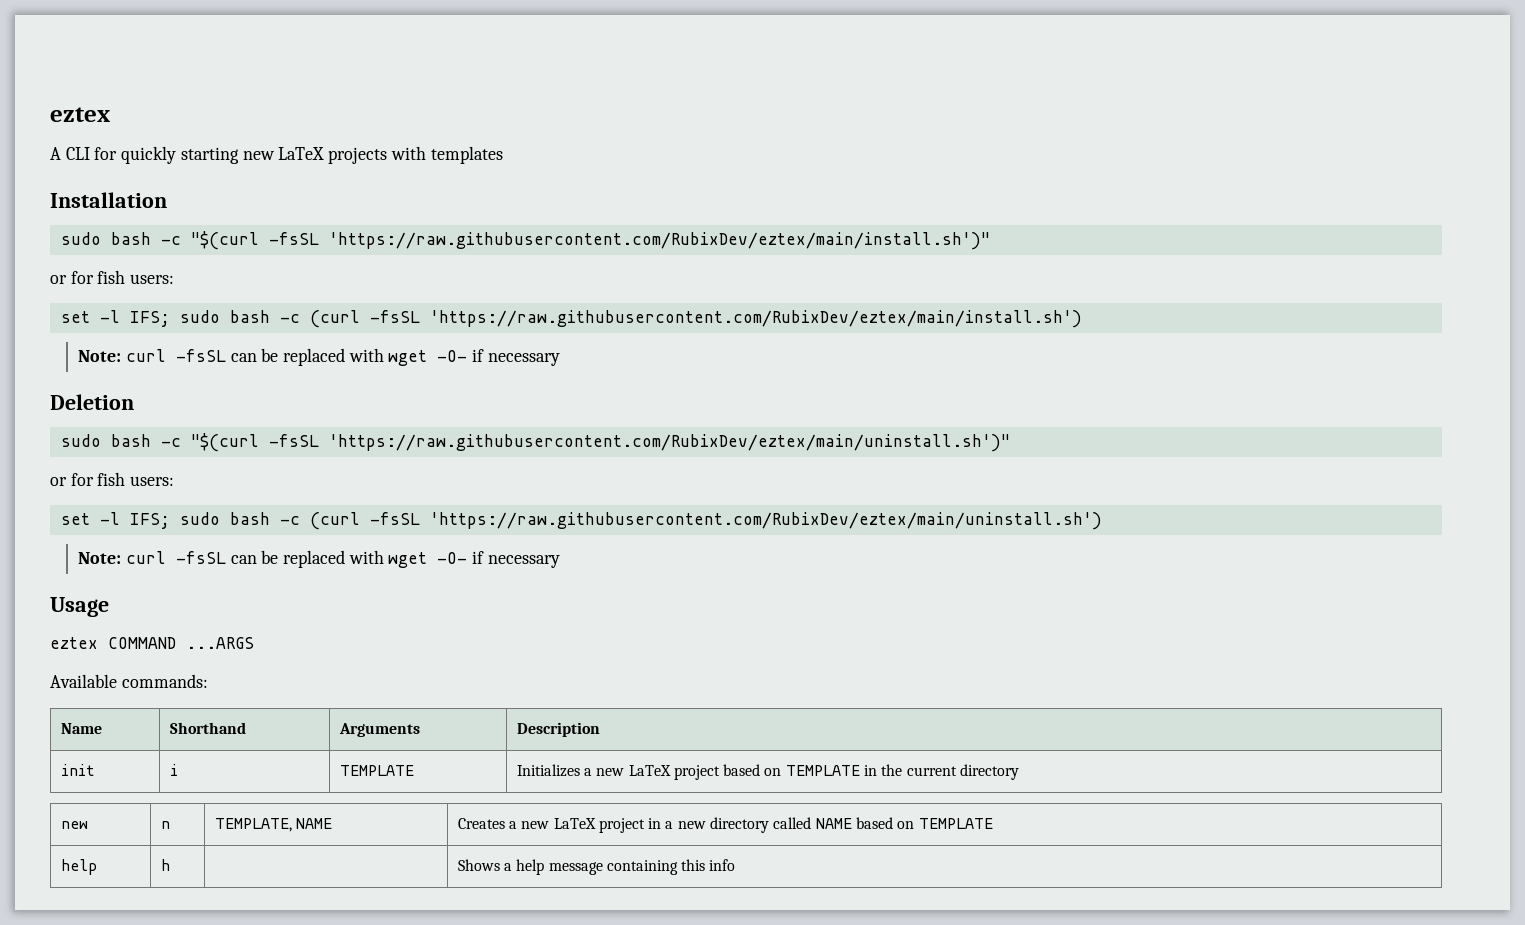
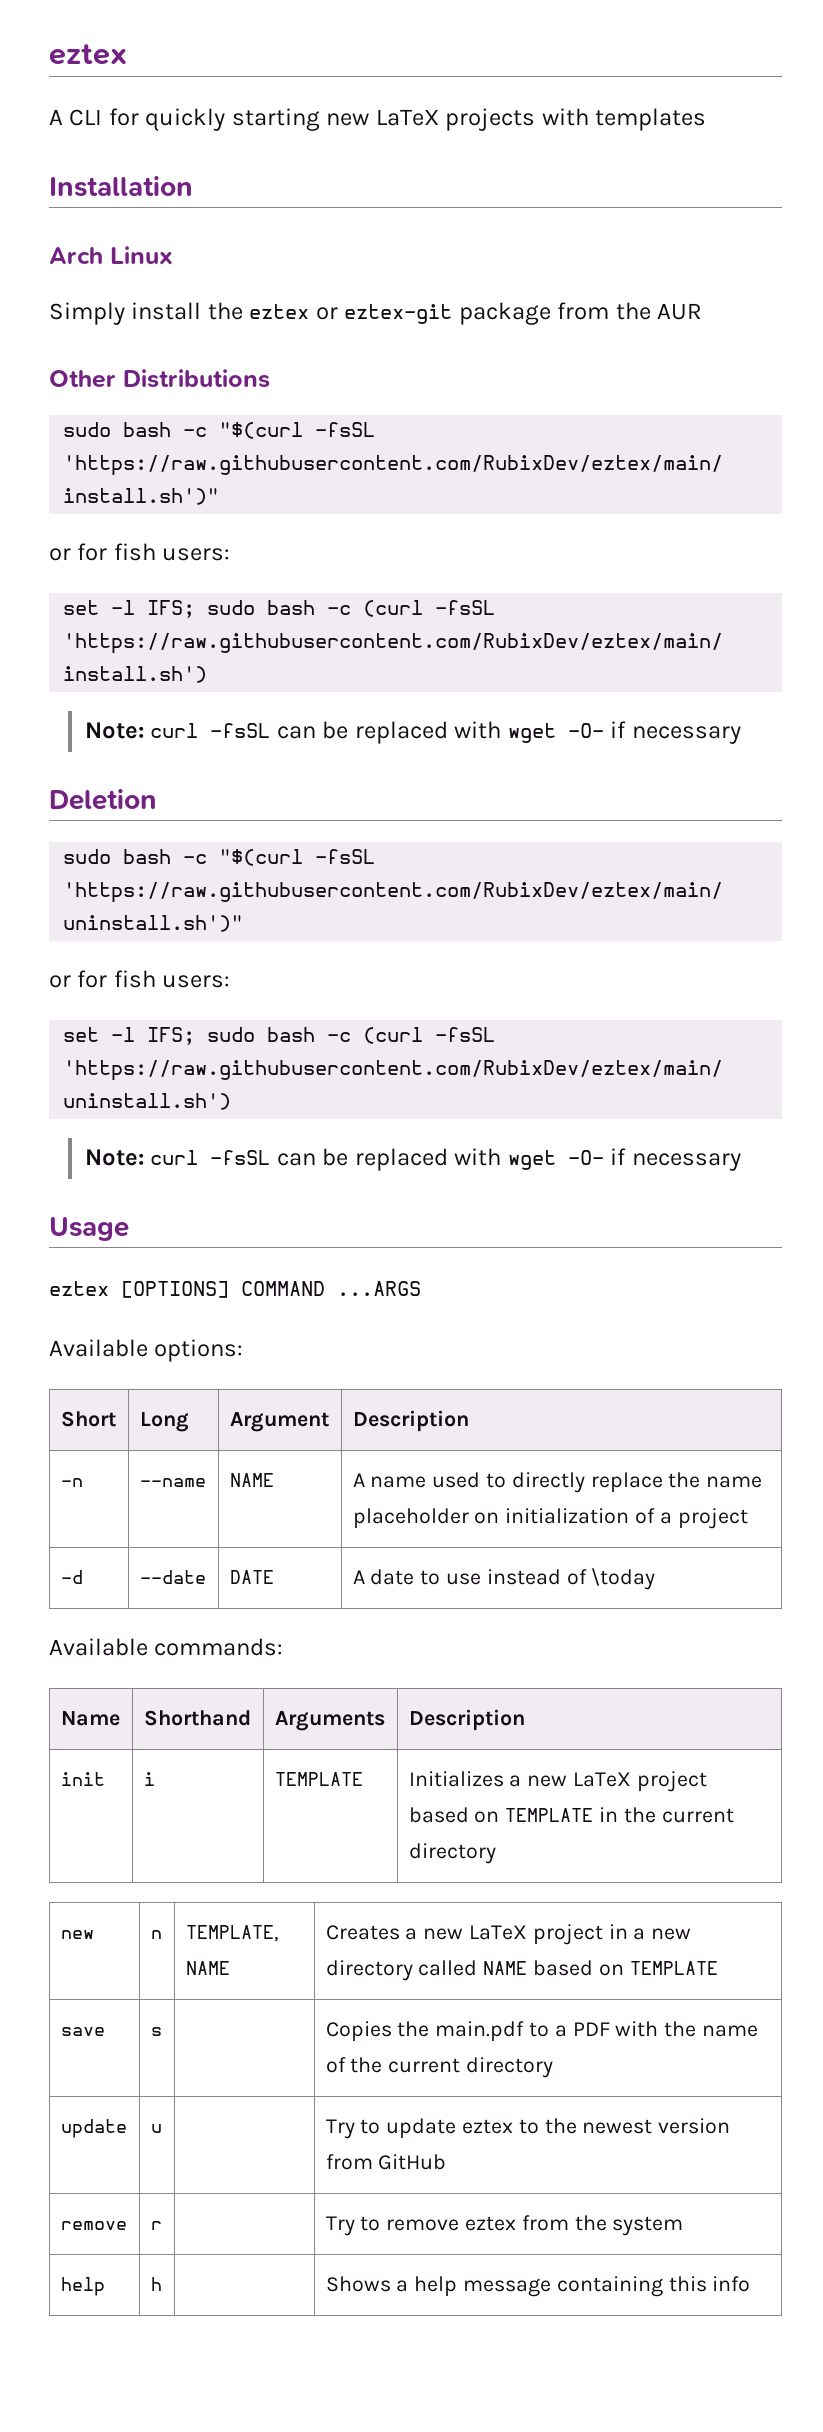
+ Arch Linux
+ Simply install the eztex or eztex-git package from the AUR
+ Other Distributions
- eztex COMMAND ...ARGS
+ eztex [OPTIONS] COMMAND ...ARGS
+ Available options:
+ Short | Long | Argument | Description
+ -n | --name | NAME | A name used to directly replace the name placeholder on initialization of a project
+ -d | --date | DATE | A date to use instead of \today
+ save | s | | Copies the main.pdf to a PDF with the name of the current directory
+ update | u | | Try to update eztex to the newest version from GitHub
+ remove | r | | Try to remove eztex from the system

